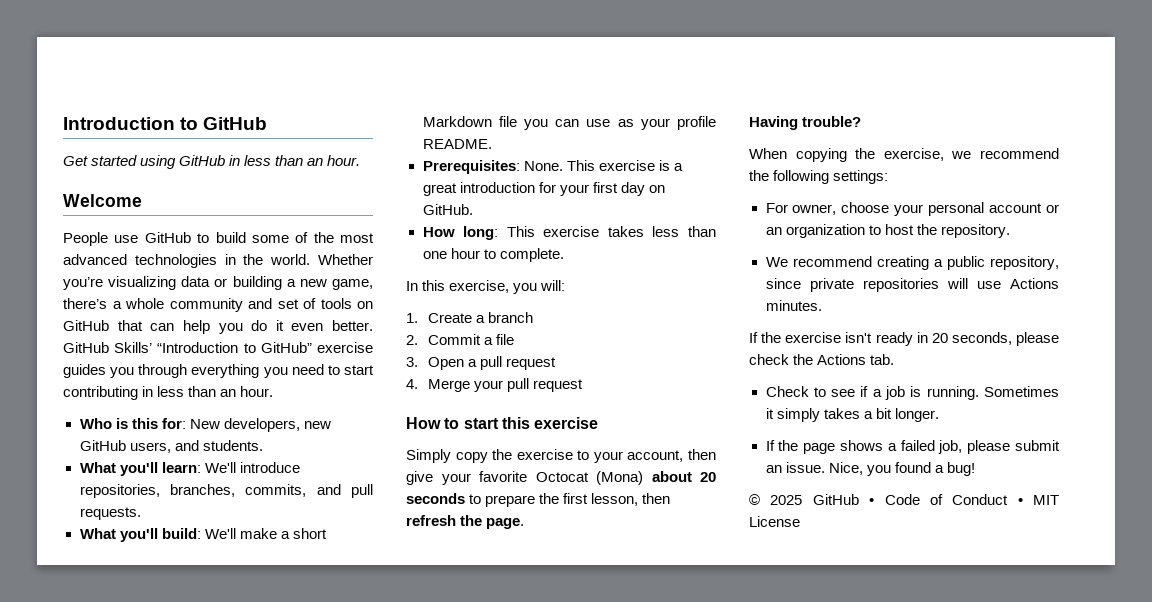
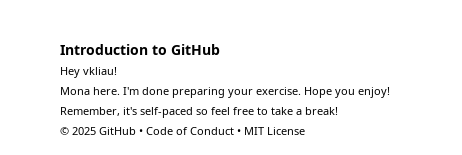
- Get started using GitHub in less than an hour.
- Welcome
- People use GitHub to build some of the most advanced technologies in the world. Whether you’re visualizing data or building a new game, there’s a whole community and set of tools on GitHub that can help you do it even better. GitHub Skills’ “Introduction to GitHub” exercise guides you through everything you need to start contributing in less than an hour.
- Who is this for: New developers, new GitHub users, and students.
- What you'll learn: We'll introduce repositories, branches, commits, and pull requests.
- What you'll build: We'll make a short Markdown file you can use as your profile README.
- Prerequisites: None. This exercise is a great introduction for your first day on GitHub.
- How long: This exercise takes less than one hour to complete.
- In this exercise, you will:
- 1. Create a branch
- 2. Commit a file
- 3. Open a pull request
- 4. Merge your pull request
- How to start this exercise
- Simply copy the exercise to your account, then give your favorite Octocat (Mona) about 20 seconds to prepare the first lesson, then refresh the page.
- Having trouble?
- When copying the exercise, we recommend the following settings:
- For owner, choose your personal account or an organization to host the repository.
- We recommend creating a public repository, since private repositories will use Actions minutes.
- If the exercise isn't ready in 20 seconds, please check the Actions tab.
- Check to see if a job is running. Sometimes it simply takes a bit longer.
- If the page shows a failed job, please submit an issue. Nice, you found a bug!
+ Hey vkliau!
+ Mona here. I'm done preparing your exercise. Hope you enjoy!
+ Remember, it's self-paced so feel free to take a break!

